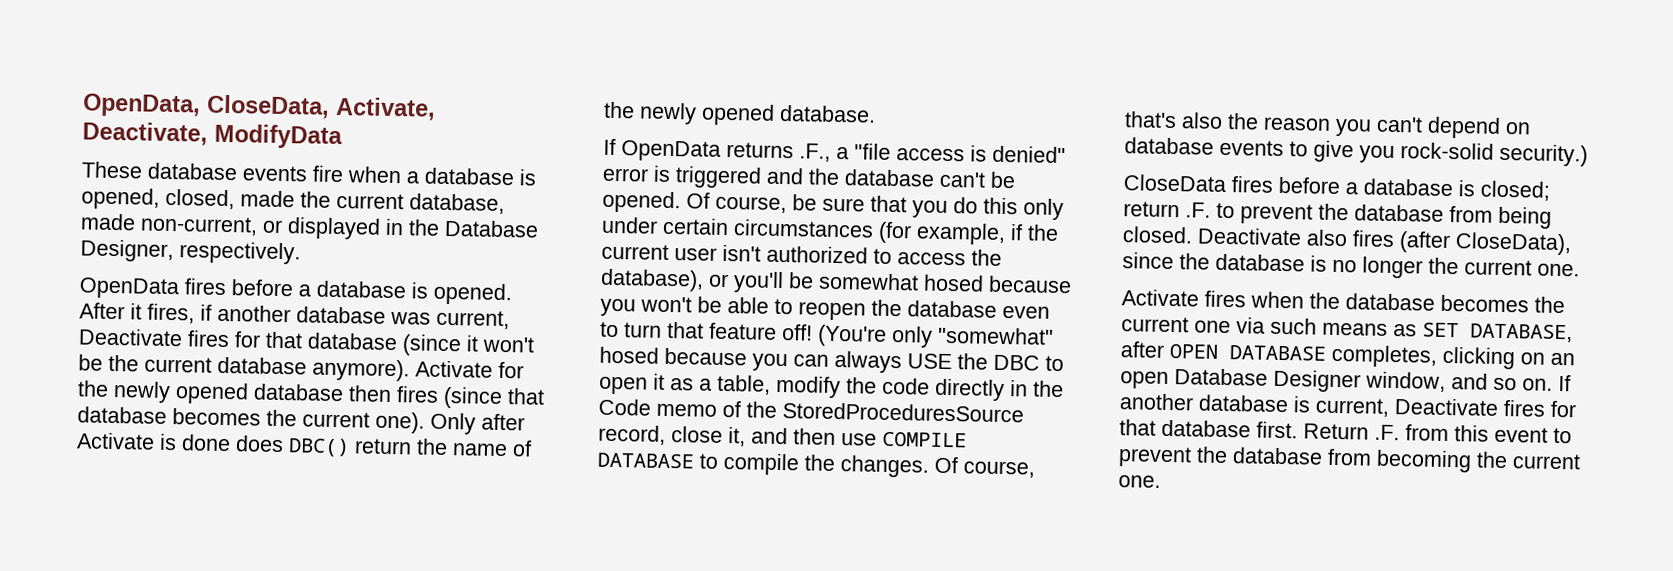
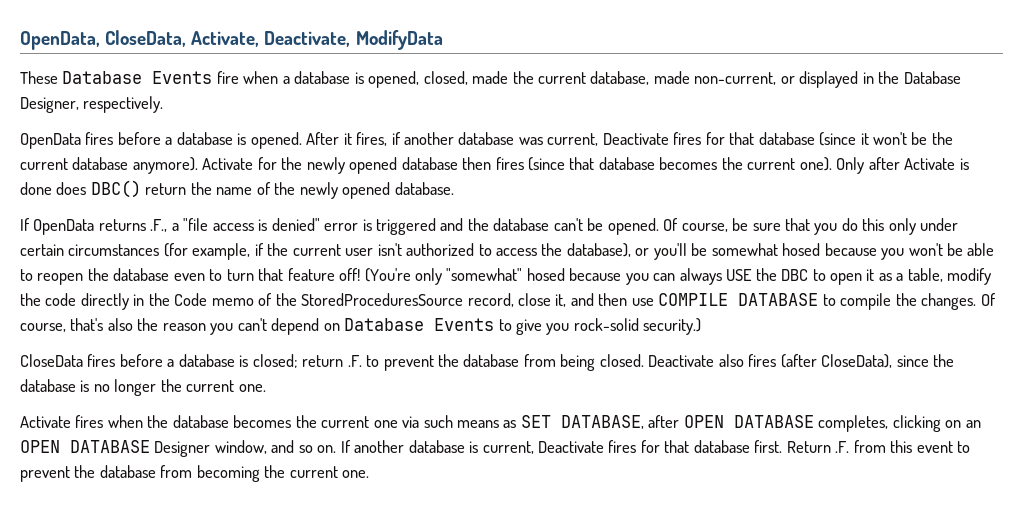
- These database events fire when a database is opened, closed, made the current database, made non-current, or displayed in the Database Designer, respectively.
+ These Database Events fire when a database is opened, closed, made the current database, made non-current, or displayed in the Database Designer, respectively.
- Of course, that's also the reason you can't depend on database events to give you rock-solid security.)
+ Of course, that's also the reason you can't depend on Database Events to give you rock-solid security.)
- Activate fires when the database becomes the current one via such means as SET DATABASE, after OPEN DATABASE completes, clicking on an open Database Designer window, and so on.
+ Activate fires when the database becomes the current one via such means as SET DATABASE, after OPEN DATABASE completes, clicking on an OPEN DATABASE Designer window, and so on.

